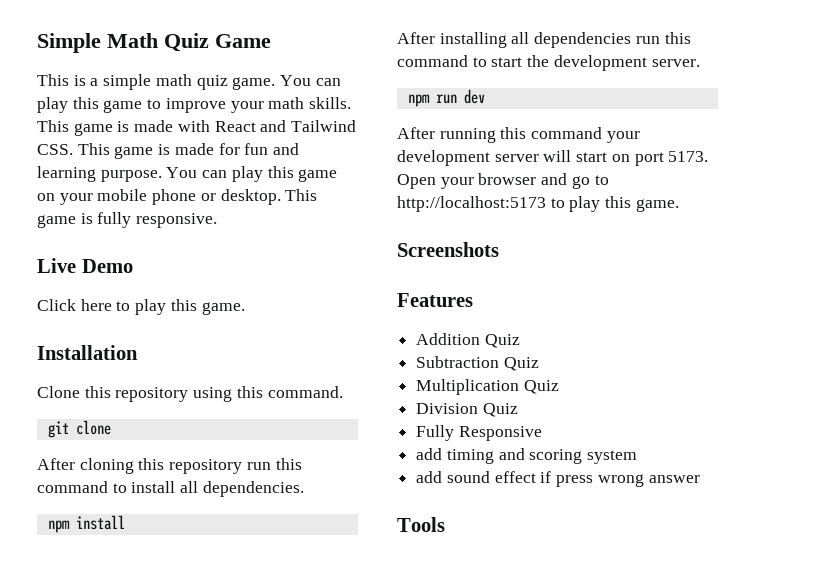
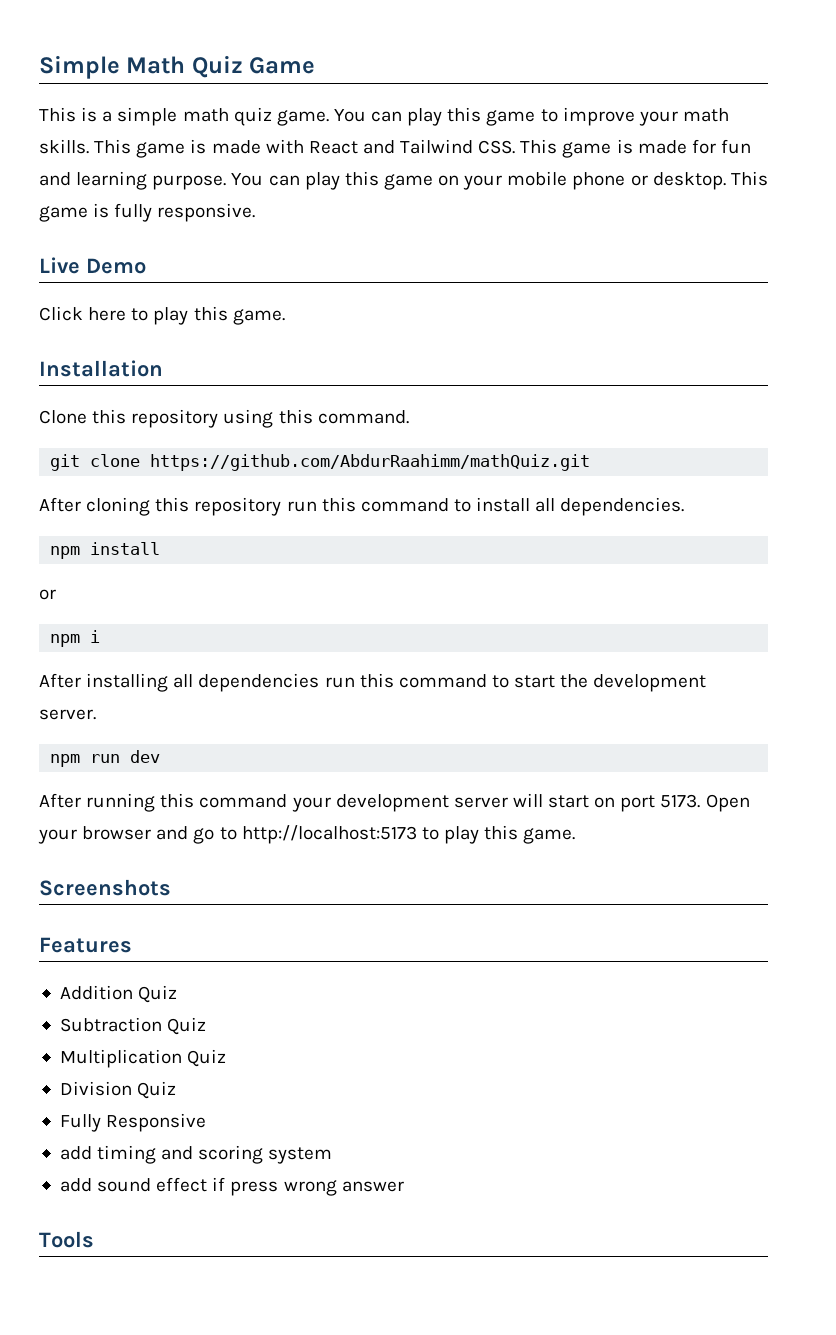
- git clone
+ git clone https://github.com/AbdurRaahimm/mathQuiz.git
  npm install
+ or
+ npm i

